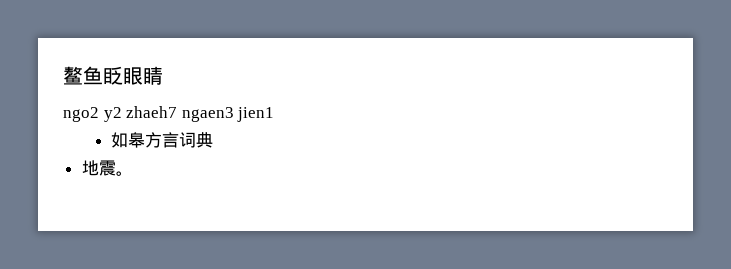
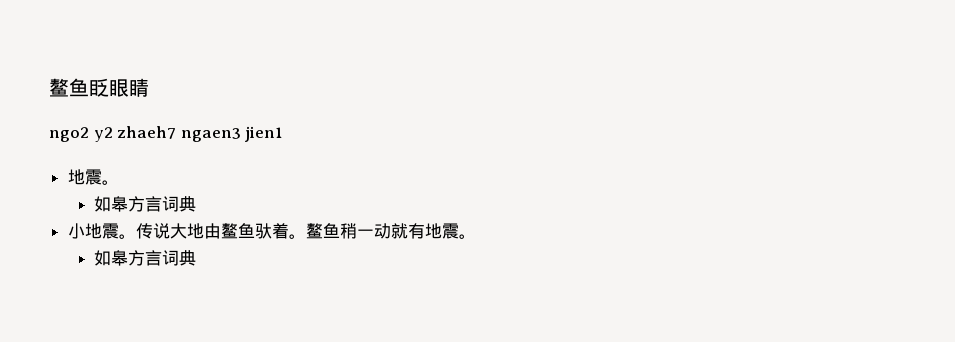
  ngo2 y2 zhaeh7 ngaen3 jien1
+ 地震。
- 地震。
+ 小地震。传说大地由鳌鱼驮着。鳌鱼稍一动就有地震。
+ 如皋方言词典

